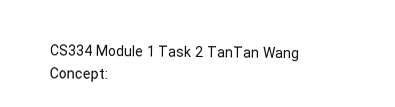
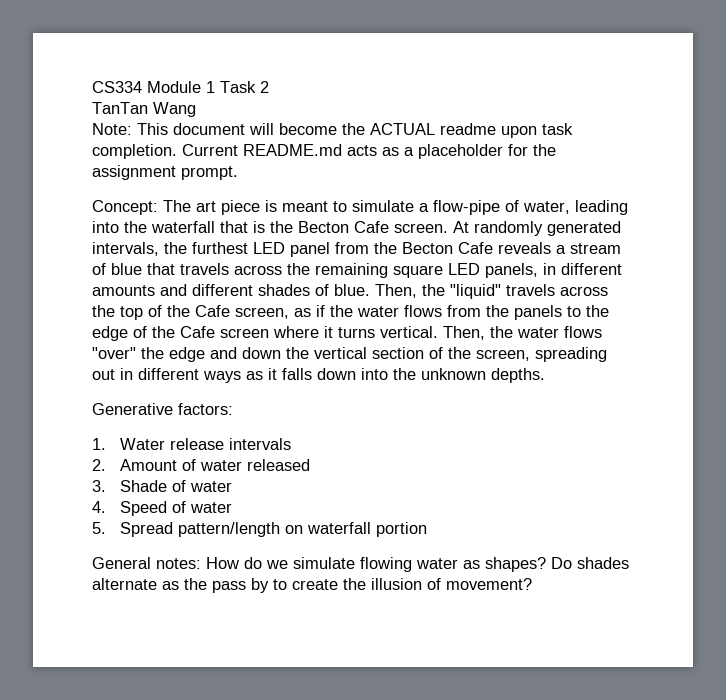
- CS334 Module 1 Task 2 TanTan Wang
+ CS334 Module 1 Task 2
+ TanTan Wang
- Concept:
+ Note: This document will become the ACTUAL readme upon task completion. Current README.md acts as a placeholder for the assignment prompt.
+ Concept: The art piece is meant to simulate a flow-pipe of water, leading into the waterfall that is the Becton Cafe screen. At randomly generated intervals, the furthest LED panel from the Becton Cafe reveals a stream of blue that travels across the remaining square LED panels, in different amounts and different shades of blue. Then, the "liquid" travels across the top of the Cafe screen, as if the water flows from the panels to the edge of the Cafe screen where it turns vertical. Then, the water flows "over" the edge and down the vertical section of the screen, spreading out in different ways as it falls down into the unknown depths.
+ Generative factors:
+ 1. Water release intervals
+ 2. Amount of water released
+ 3. Shade of water
+ 4. Speed of water
+ 5. Spread pattern/length on waterfall portion
+ General notes: How do we simulate flowing water as shapes? Do shades alternate as the pass by to create the illusion of movement?

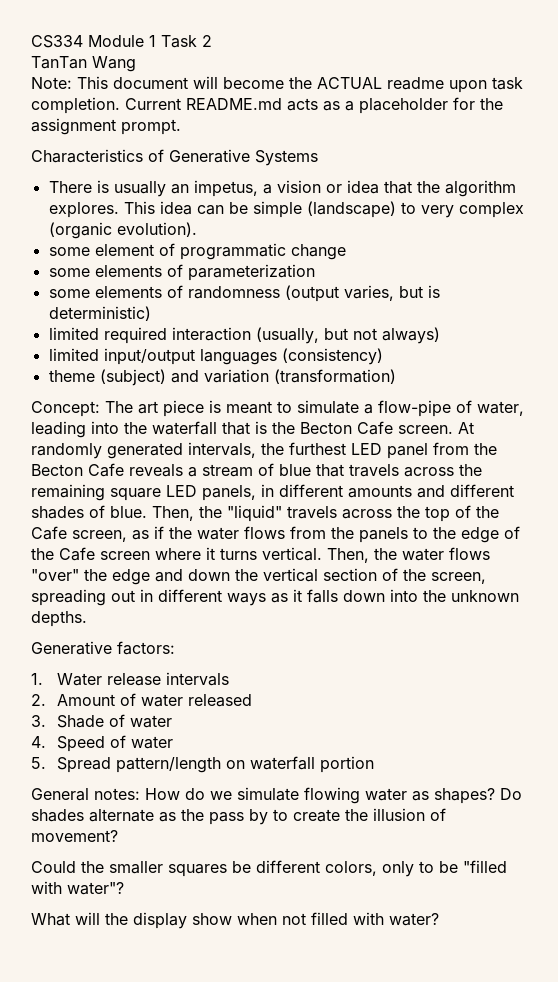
+ Characteristics of Generative Systems
+ There is usually an impetus, a vision or idea that the algorithm explores. This idea can be simple (landscape) to very complex (organic evolution).
+ some element of programmatic change
+ some elements of parameterization
+ some elements of randomness (output varies, but is deterministic)
+ limited required interaction (usually, but not always)
+ limited input/output languages (consistency)
+ theme (subject) and variation (transformation)
+ Could the smaller squares be different colors, only to be "filled with water"?
+ What will the display show when not filled with water?

